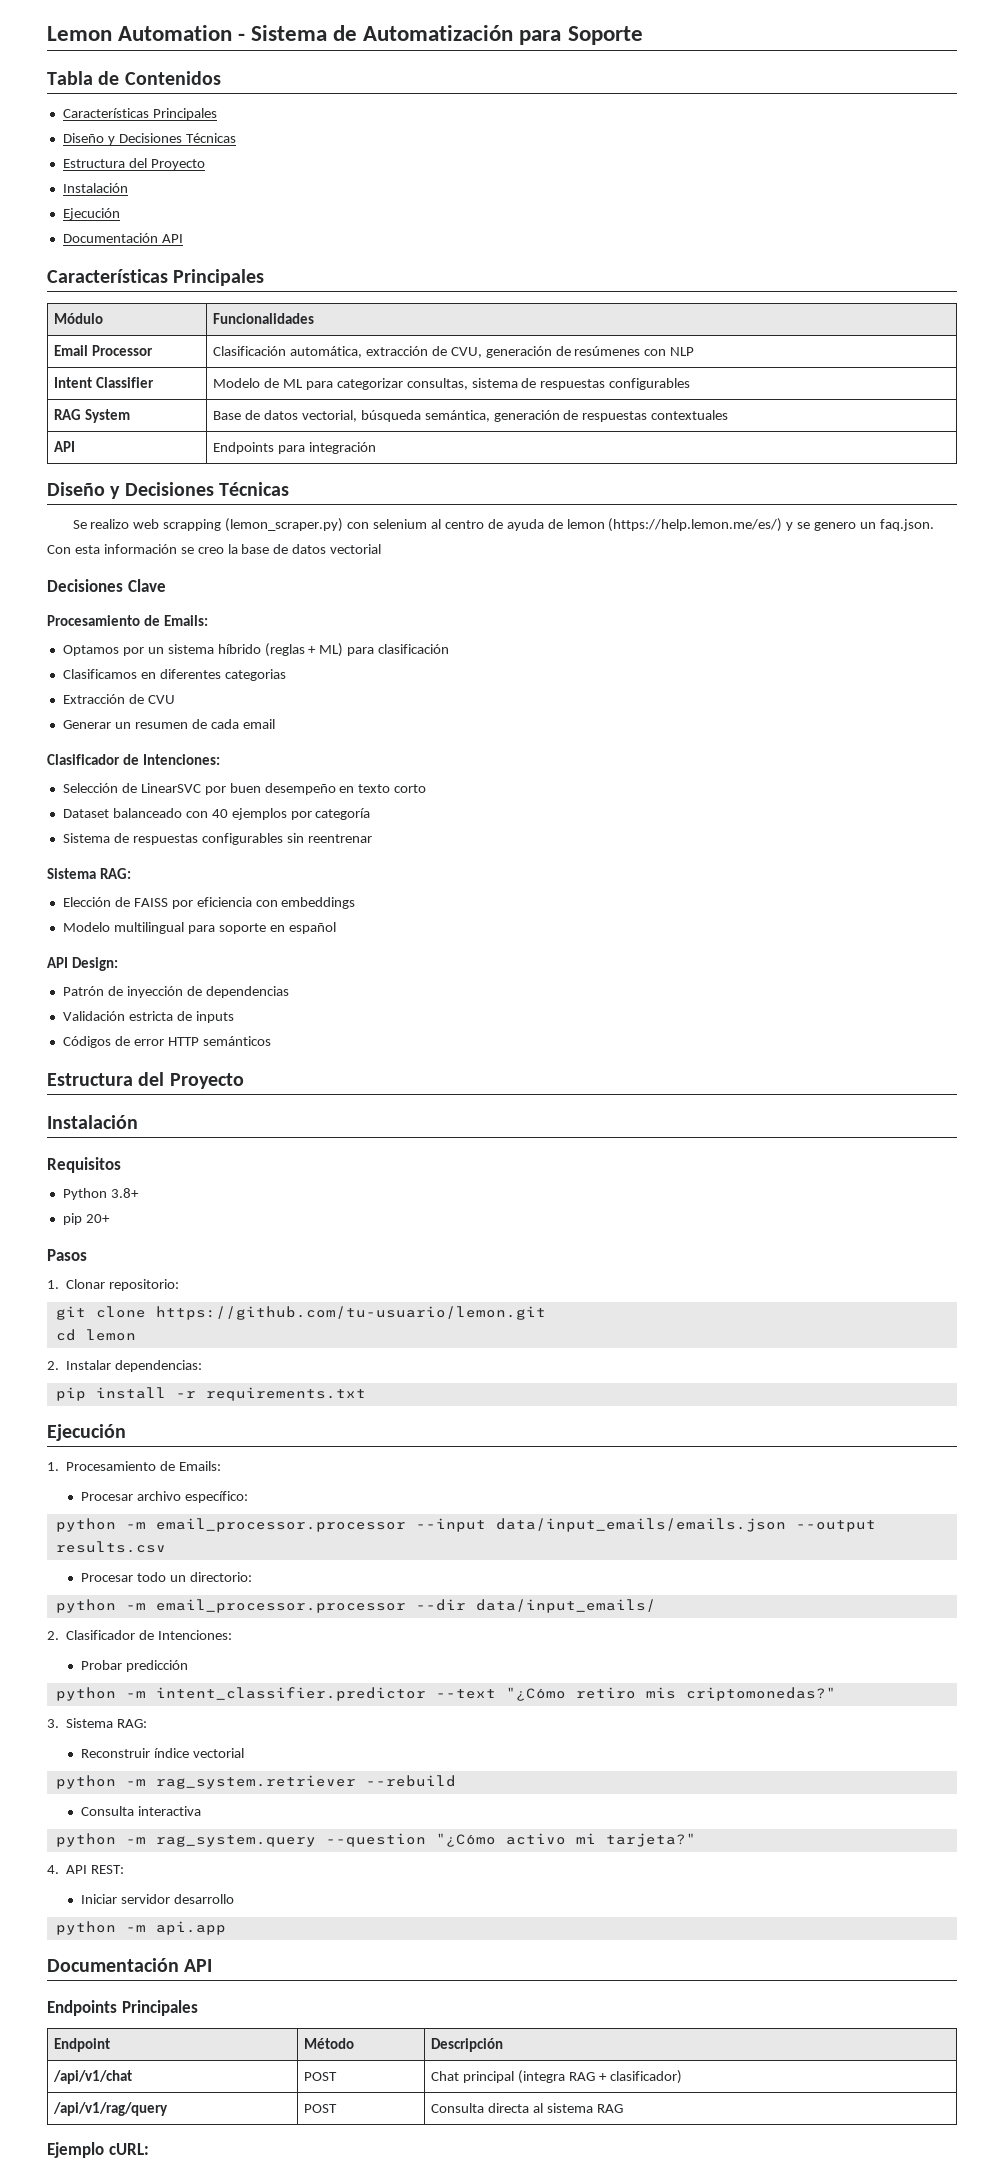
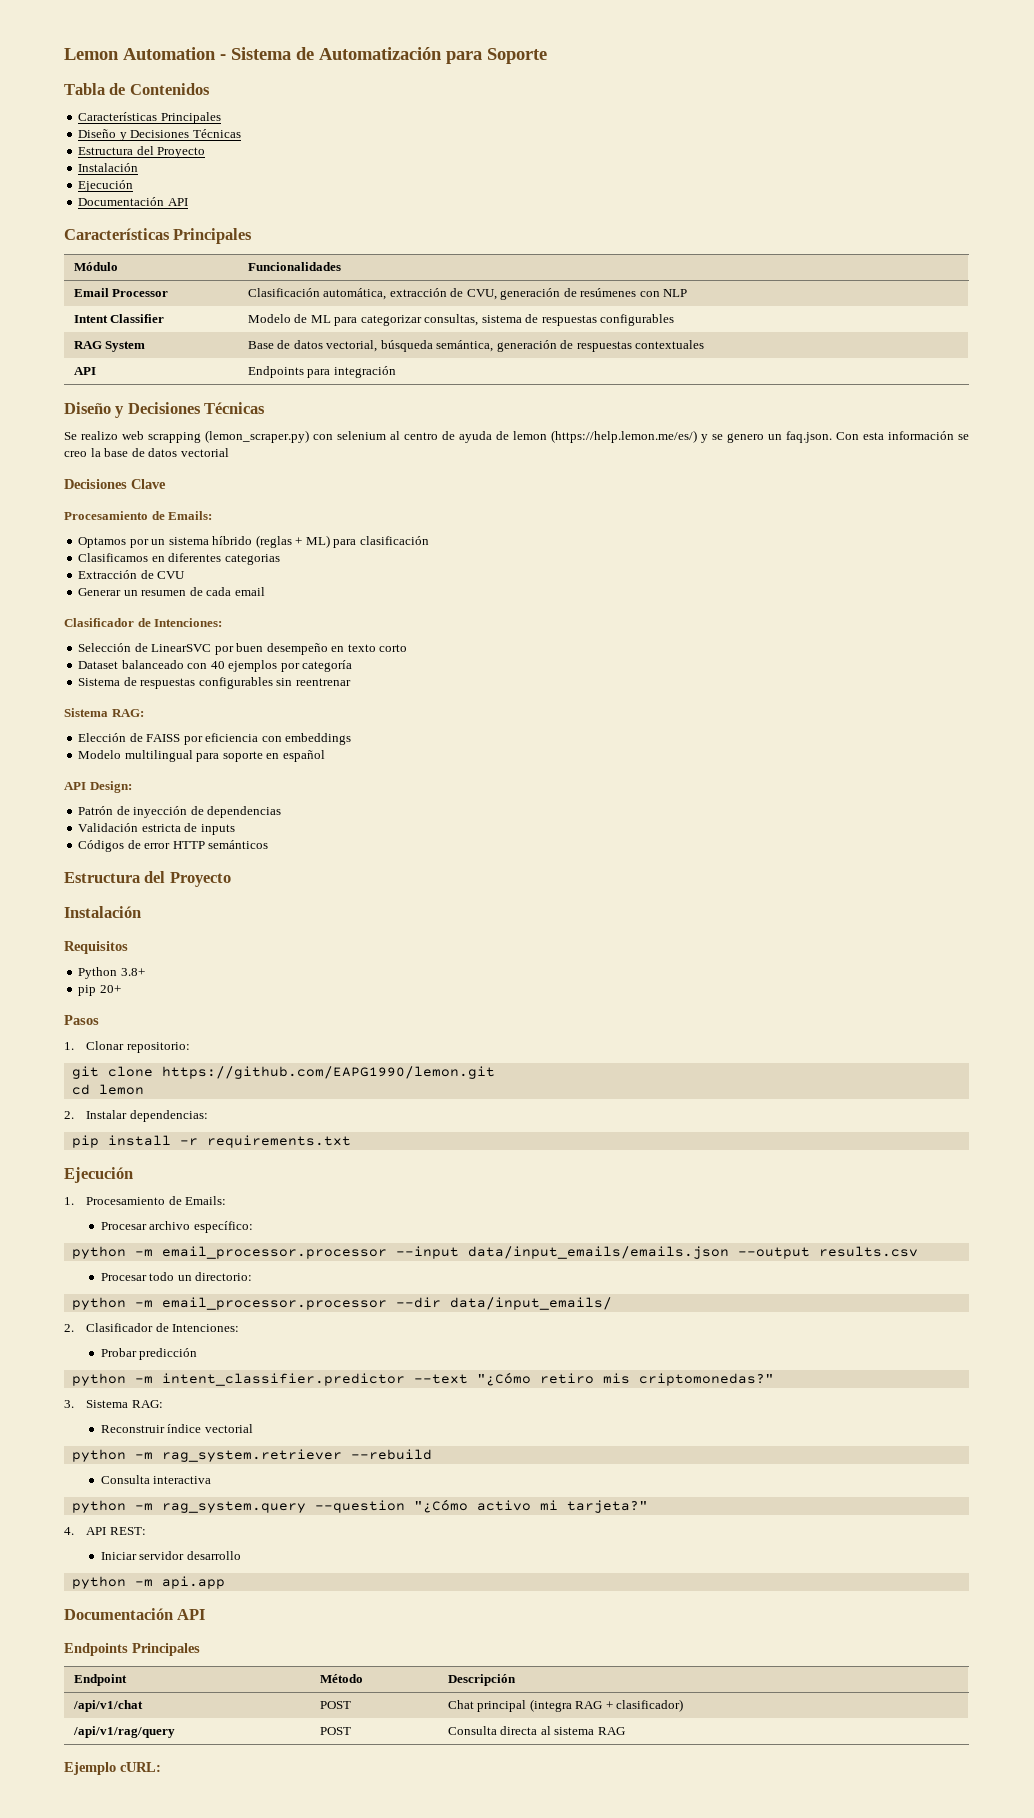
- git clone https://github.com/tu-usuario/lemon.git
+ git clone https://github.com/EAPG1990/lemon.git

